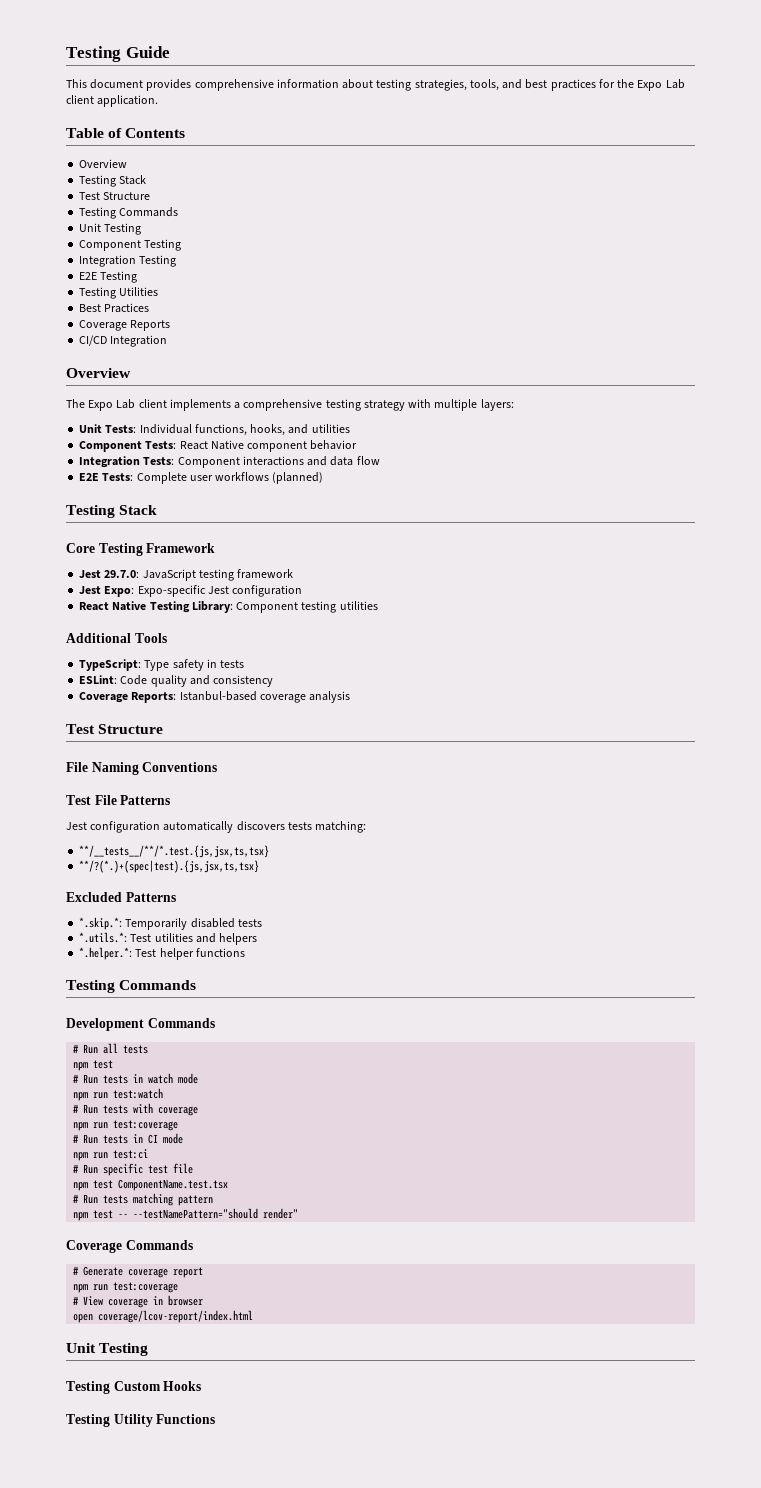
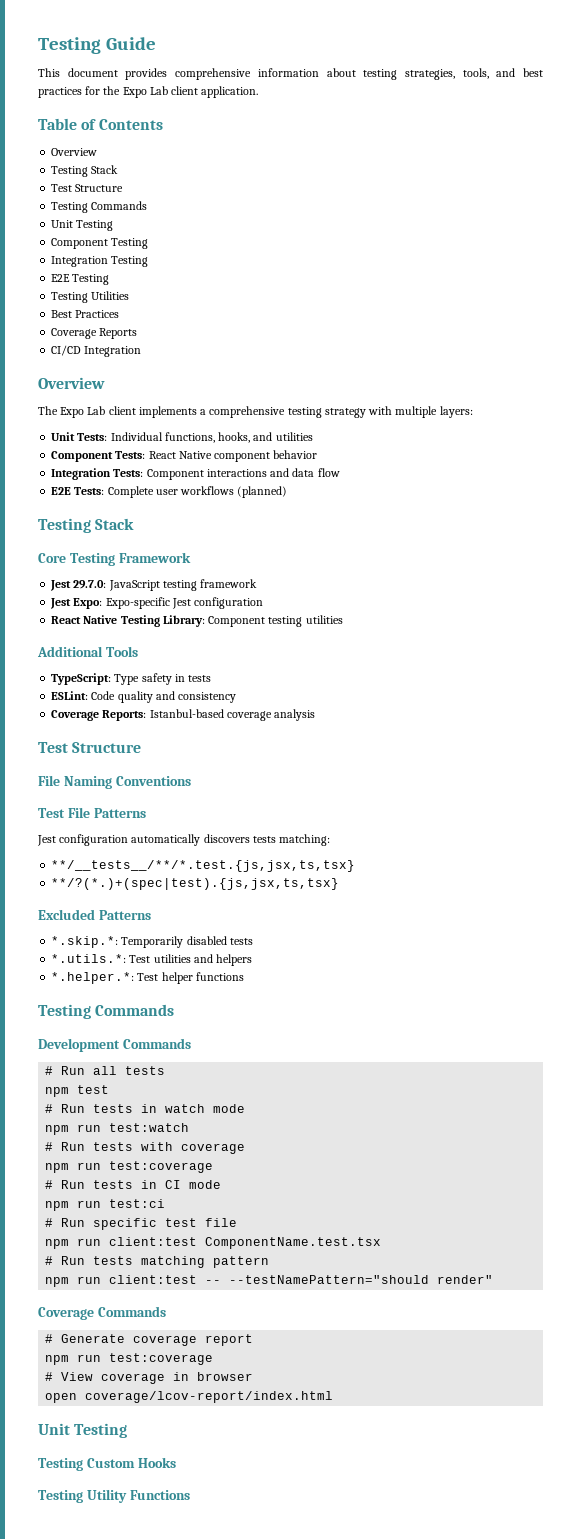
- npm test ComponentName.test.tsx
+ npm run client:test ComponentName.test.tsx
- npm test -- --testNamePattern="should render"
+ npm run client:test -- --testNamePattern="should render"

